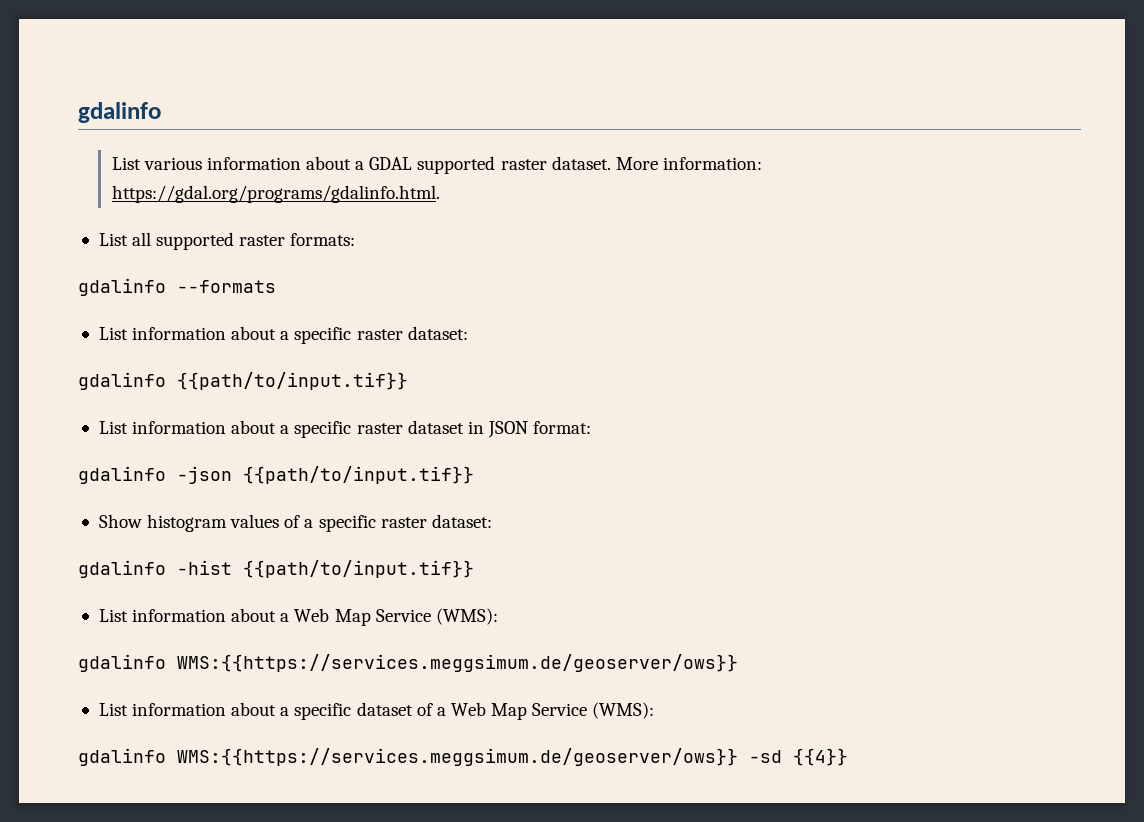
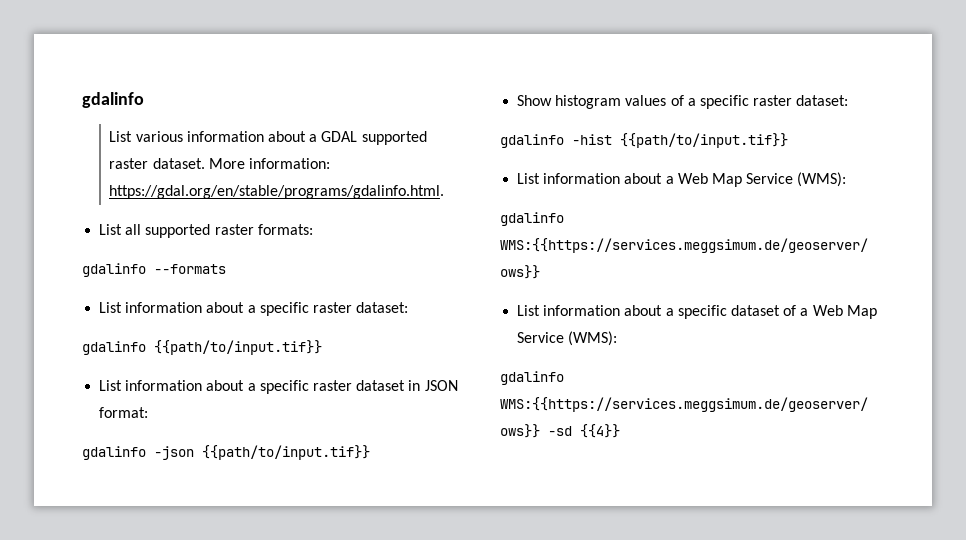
- More information: https://gdal.org/programs/gdalinfo.html.
+ More information: https://gdal.org/en/stable/programs/gdalinfo.html.

